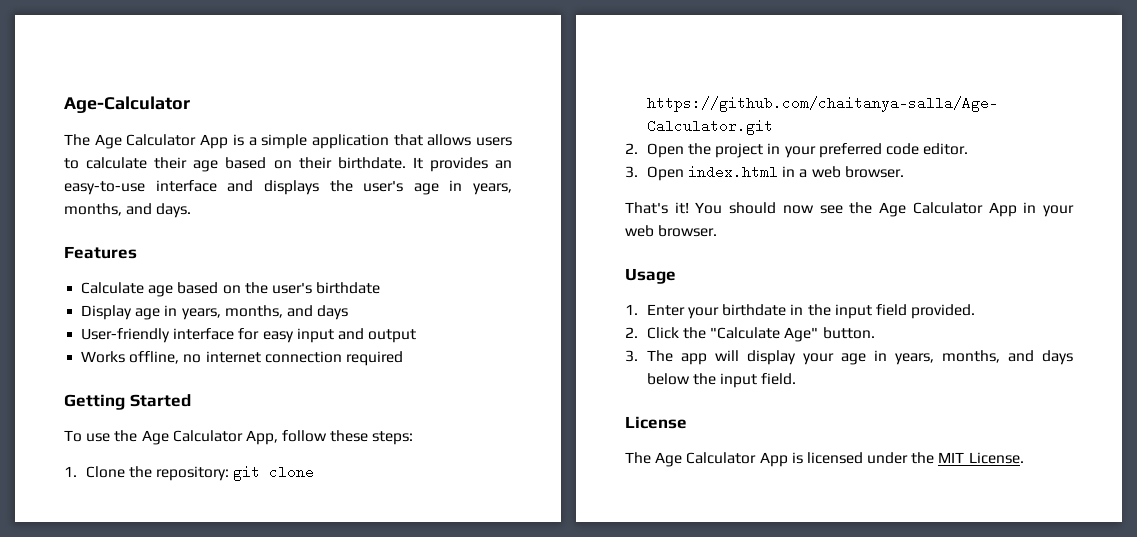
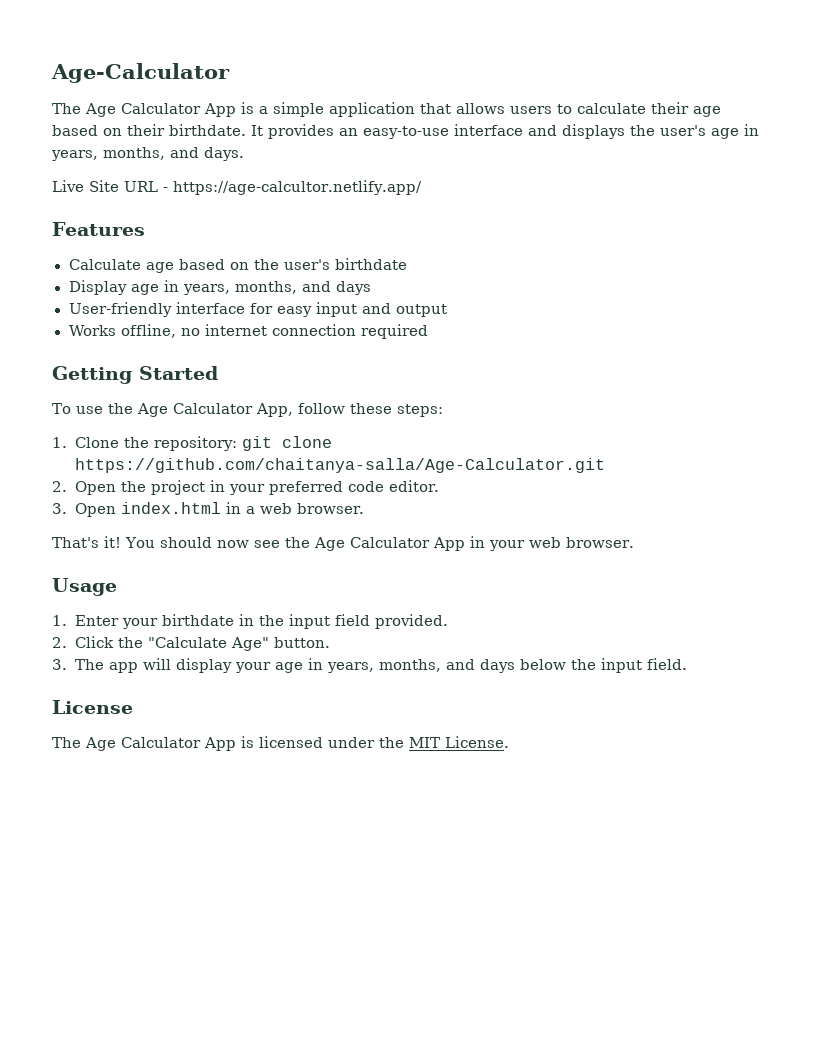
+ Live Site URL - https://age-calcultor.netlify.app/

